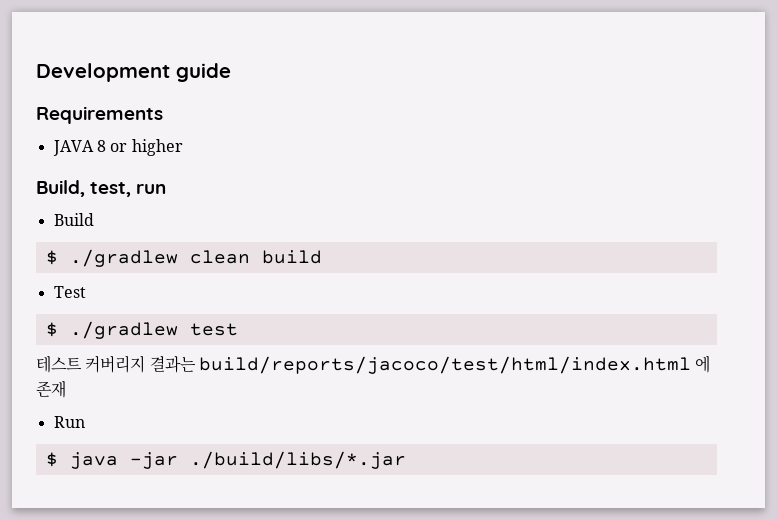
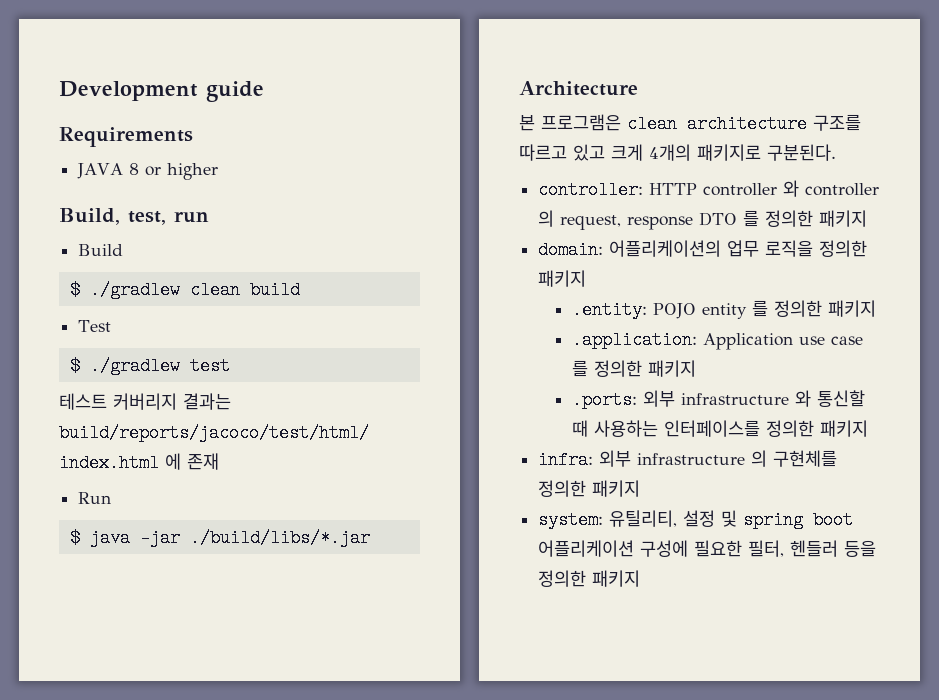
+ Architecture
+ 본 프로그램은 clean architecture 구조를 따르고 있고 크게 4개의 패키지로 구분된다.
+ controller: HTTP controller 와 controller 의 request, response DTO 를 정의한 패키지
+ domain: 어플리케이션의 업무 로직을 정의한 패키지
+ .entity: POJO entity 를 정의한 패키지
+ .application: Application use case 를 정의한 패키지
+ .ports: 외부 infrastructure 와 통신할 때 사용하는 인터페이스를 정의한 패키지
+ infra: 외부 infrastructure 의 구현체를 정의한 패키지
+ system: 유틸리티, 설정 및 spring boot 어플리케이션 구성에 필요한 필터, 헨들러 등을 정의한 패키지

